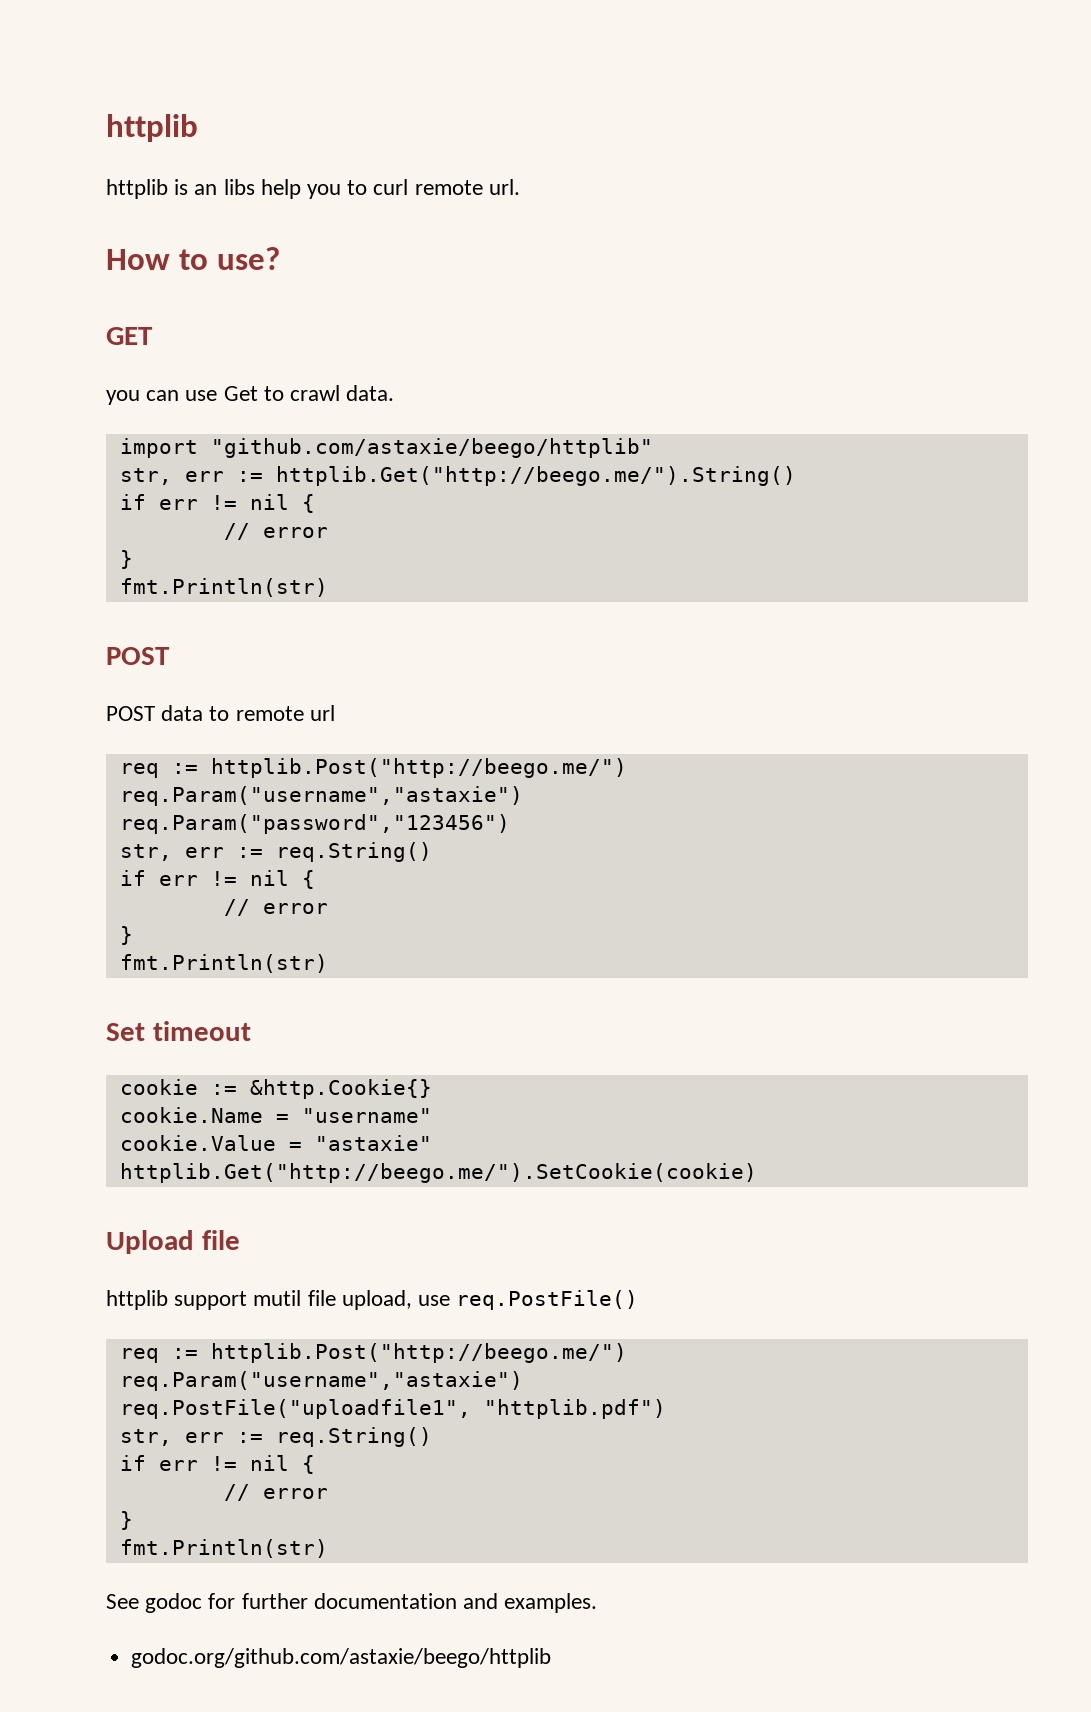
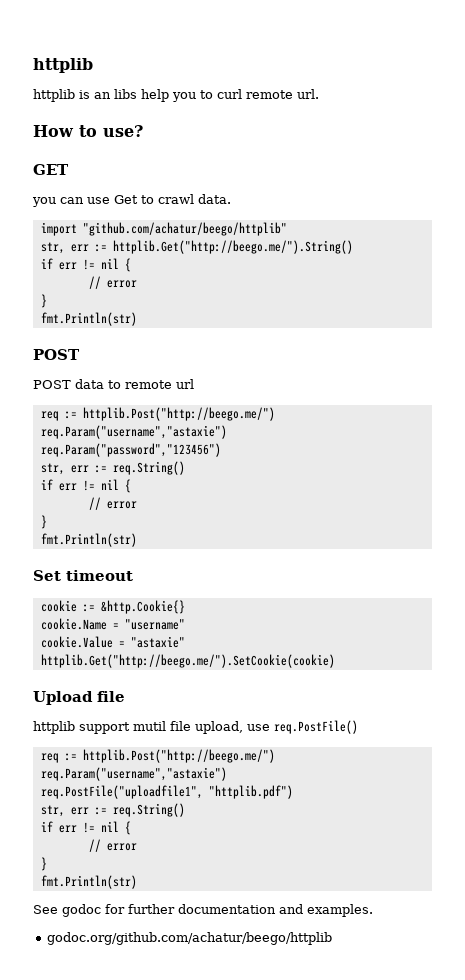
- import "github.com/astaxie/beego/httplib"
+ import "github.com/achatur/beego/httplib"
- godoc.org/github.com/astaxie/beego/httplib
+ godoc.org/github.com/achatur/beego/httplib

